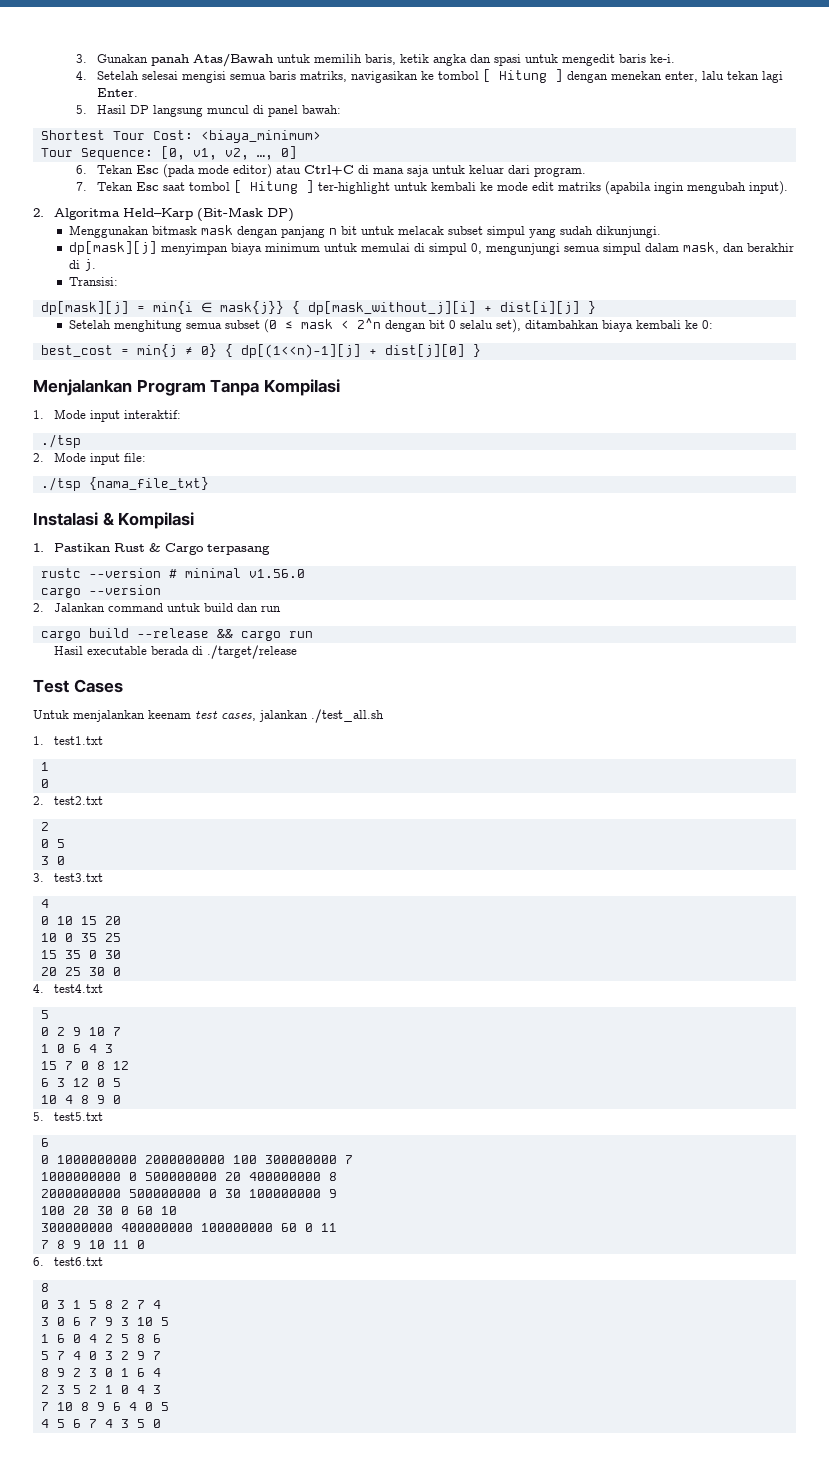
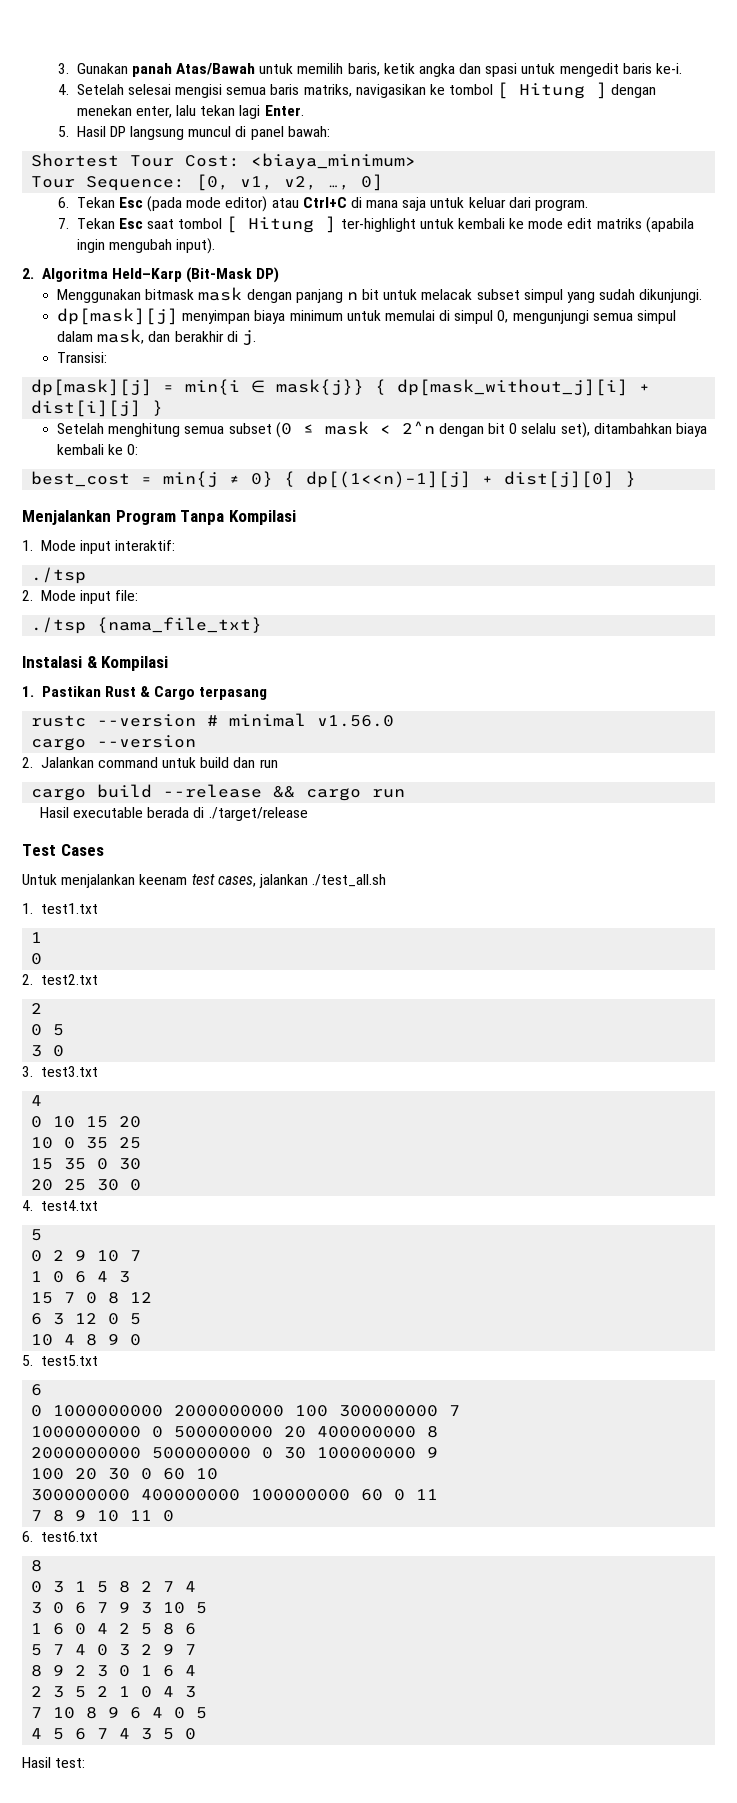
+ Hasil test:

